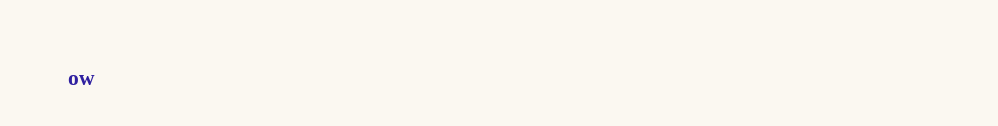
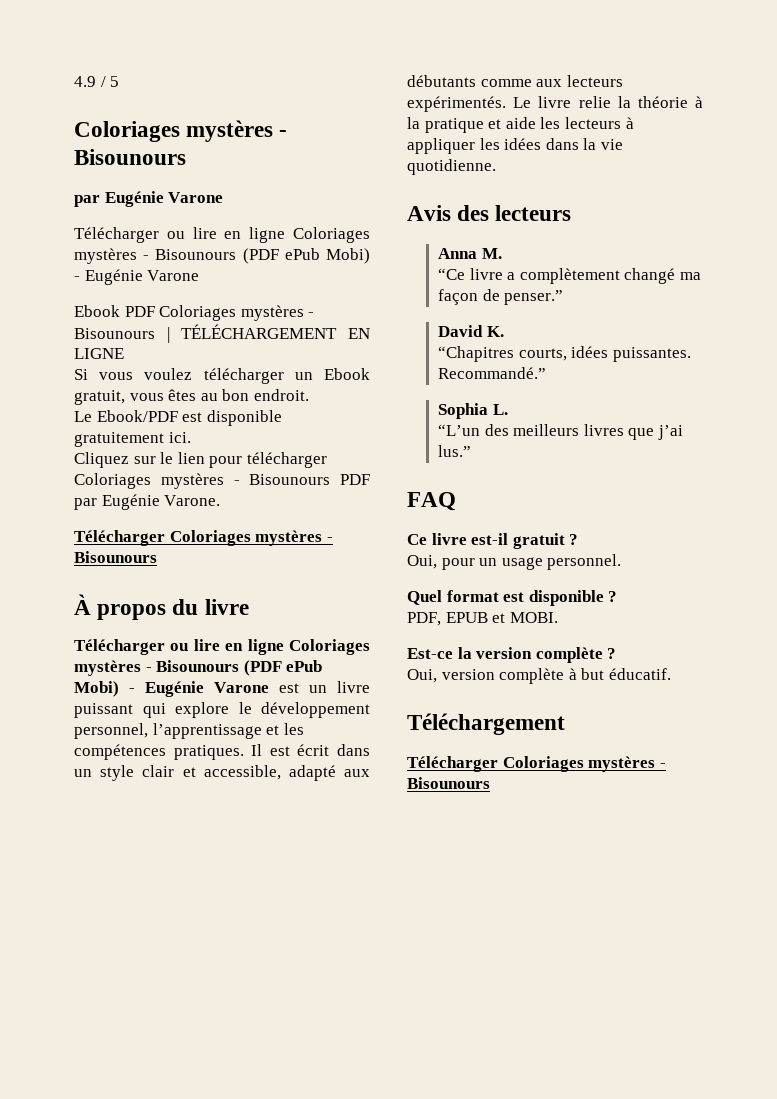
- ow
+ 4.9 / 5
+ Coloriages mystères - Bisounours
+ par Eugénie Varone
+ Télécharger ou lire en ligne Coloriages mystères - Bisounours (PDF ePub Mobi) - Eugénie Varone
+ Ebook PDF Coloriages mystères - Bisounours | TÉLÉCHARGEMENT EN LIGNE
+ Si vous voulez télécharger un Ebook gratuit, vous êtes au bon endroit.
+ Le Ebook/PDF est disponible gratuitement ici.
+ Cliquez sur le lien pour télécharger Coloriages mystères - Bisounours PDF par Eugénie Varone.
+ Télécharger Coloriages mystères - Bisounours
+ À propos du livre
+ Télécharger ou lire en ligne Coloriages mystères - Bisounours (PDF ePub Mobi) - Eugénie Varone est un livre puissant qui explore le développement personnel, l’apprentissage et les compétences pratiques. Il est écrit dans un style clair et accessible, adapté aux débutants comme aux lecteurs expérimentés. Le livre relie la théorie à la pratique et aide les lecteurs à appliquer les idées dans la vie quotidienne.
+ Avis des lecteurs
+ Anna M.
+ “Ce livre a complètement changé ma façon de penser.”
+ David K.
+ “Chapitres courts, idées puissantes. Recommandé.”
+ Sophia L.
+ “L’un des meilleurs livres que j’ai lus.”
+ FAQ
+ Ce livre est-il gratuit ?
+ Oui, pour un usage personnel.
+ Quel format est disponible ?
+ PDF, EPUB et MOBI.
+ Est-ce la version complète ?
+ Oui, version complète à but éducatif.
+ Téléchargement
+ Télécharger Coloriages mystères - Bisounours

